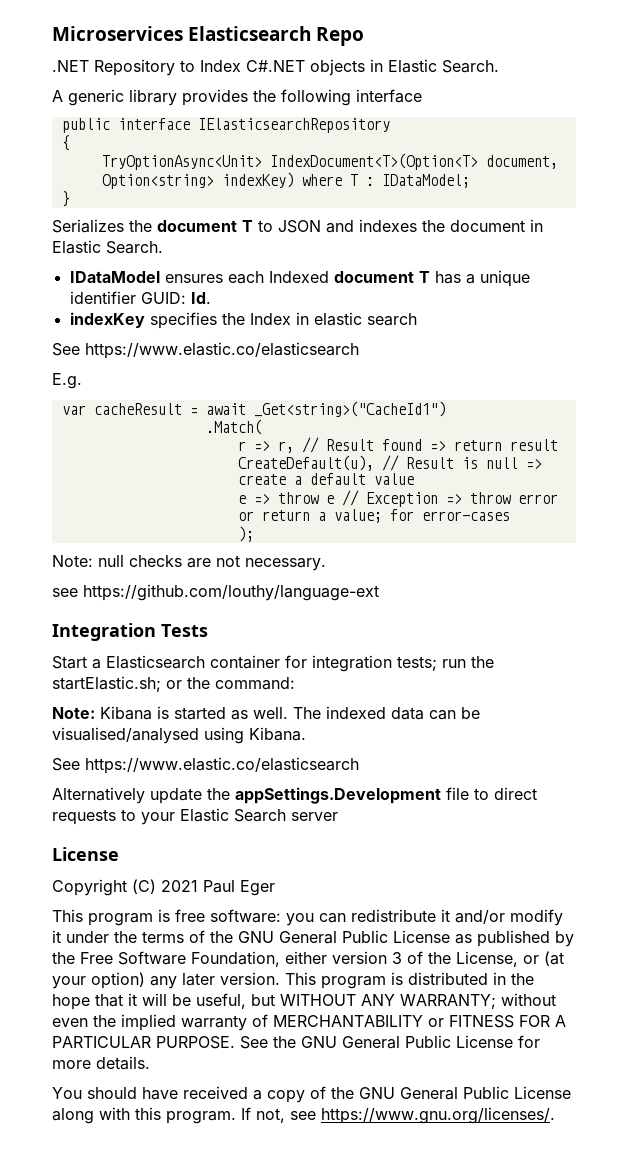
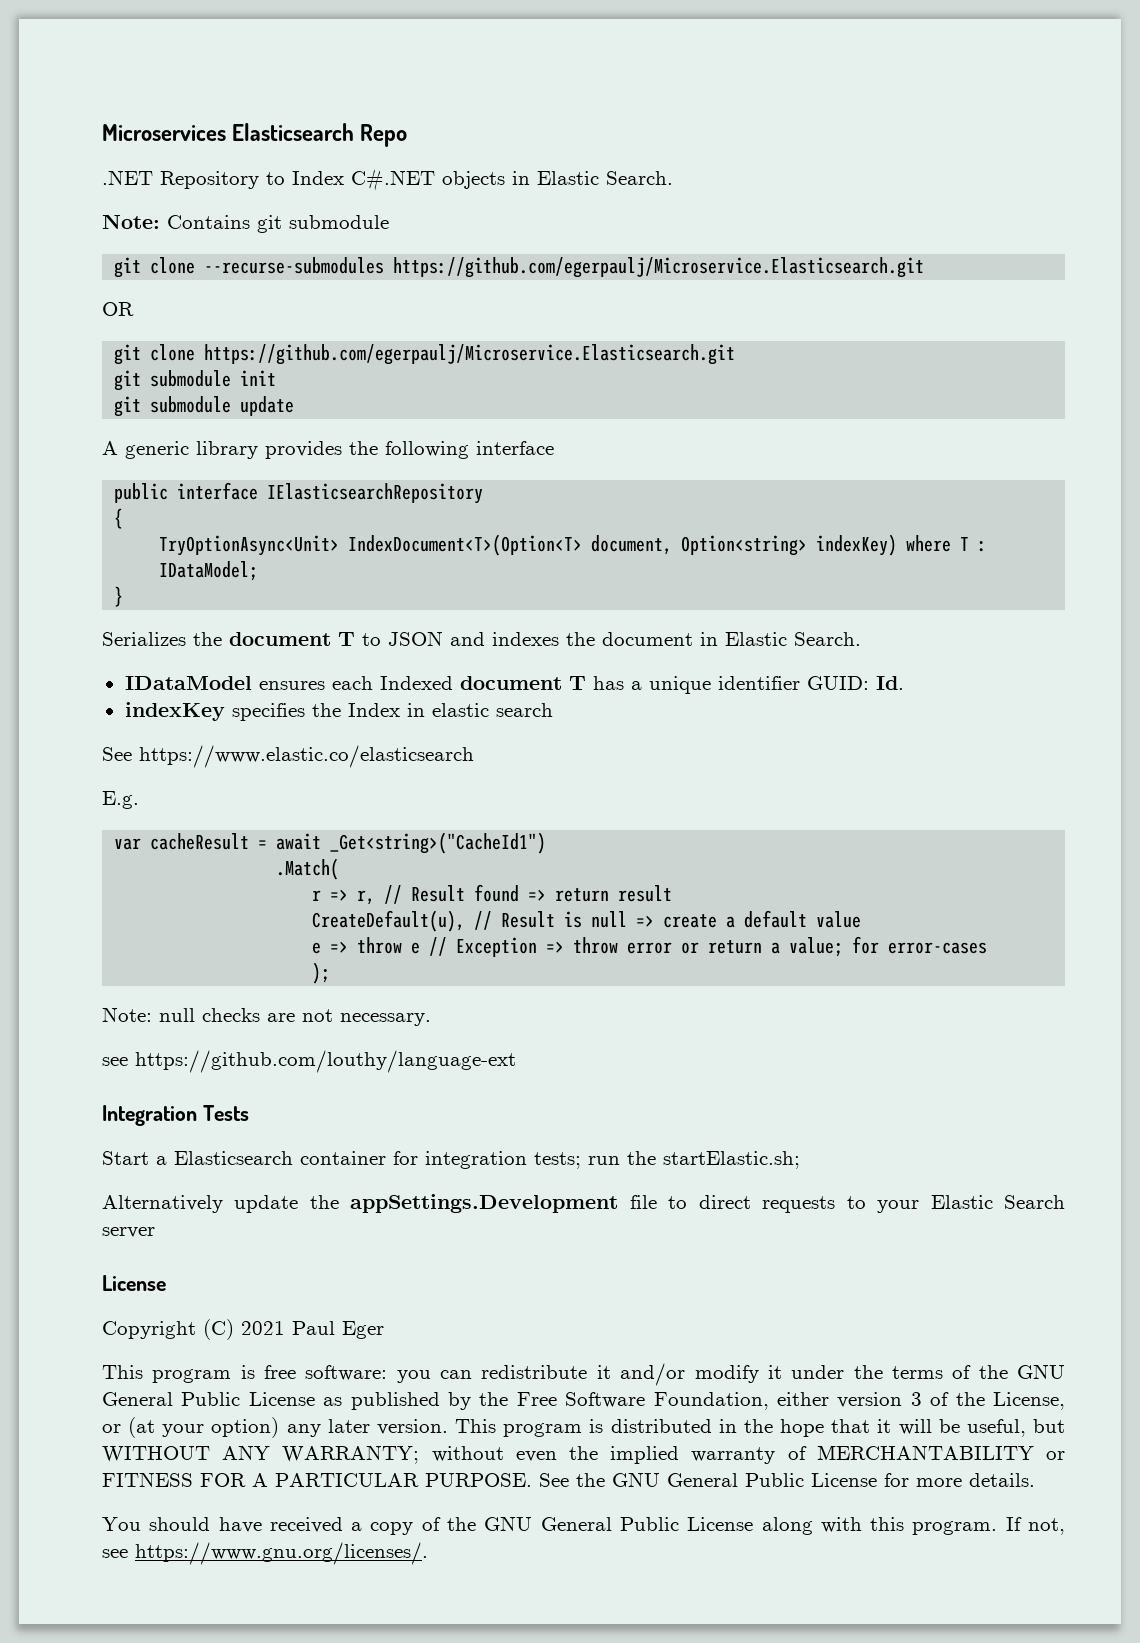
+ Note: Contains git submodule
+ git clone --recurse-submodules https://github.com/egerpaulj/Microservice.Elasticsearch.git
+ OR
+ git clone https://github.com/egerpaulj/Microservice.Elasticsearch.git
+ git submodule init
+ git submodule update
- Start a Elasticsearch container for integration tests; run the startElastic.sh; or the command:
- Note: Kibana is started as well. The indexed data can be visualised/analysed using Kibana.
- See https://www.elastic.co/elasticsearch
+ Start a Elasticsearch container for integration tests; run the startElastic.sh;

